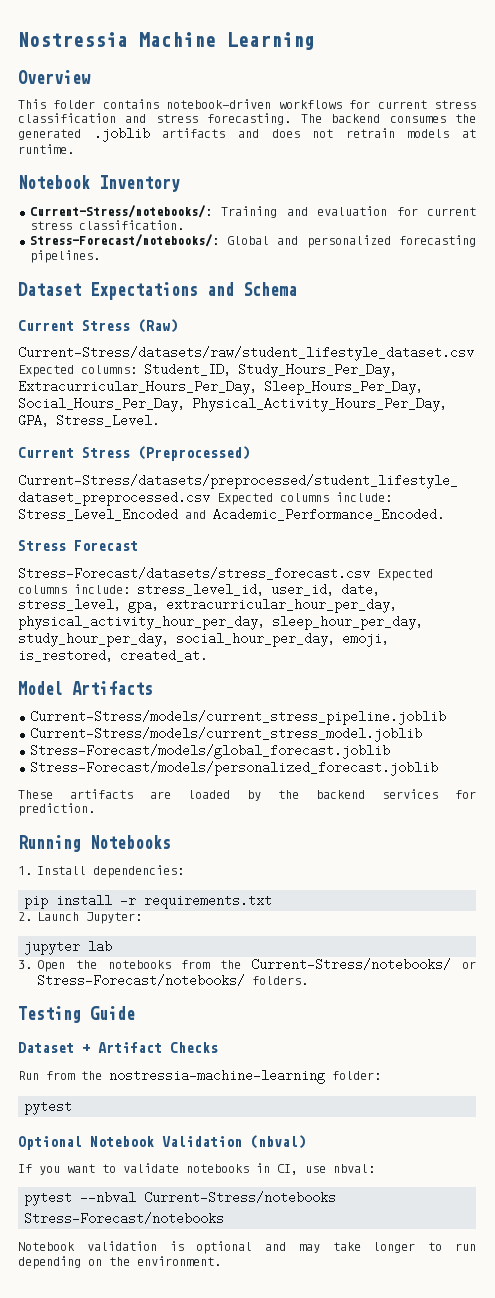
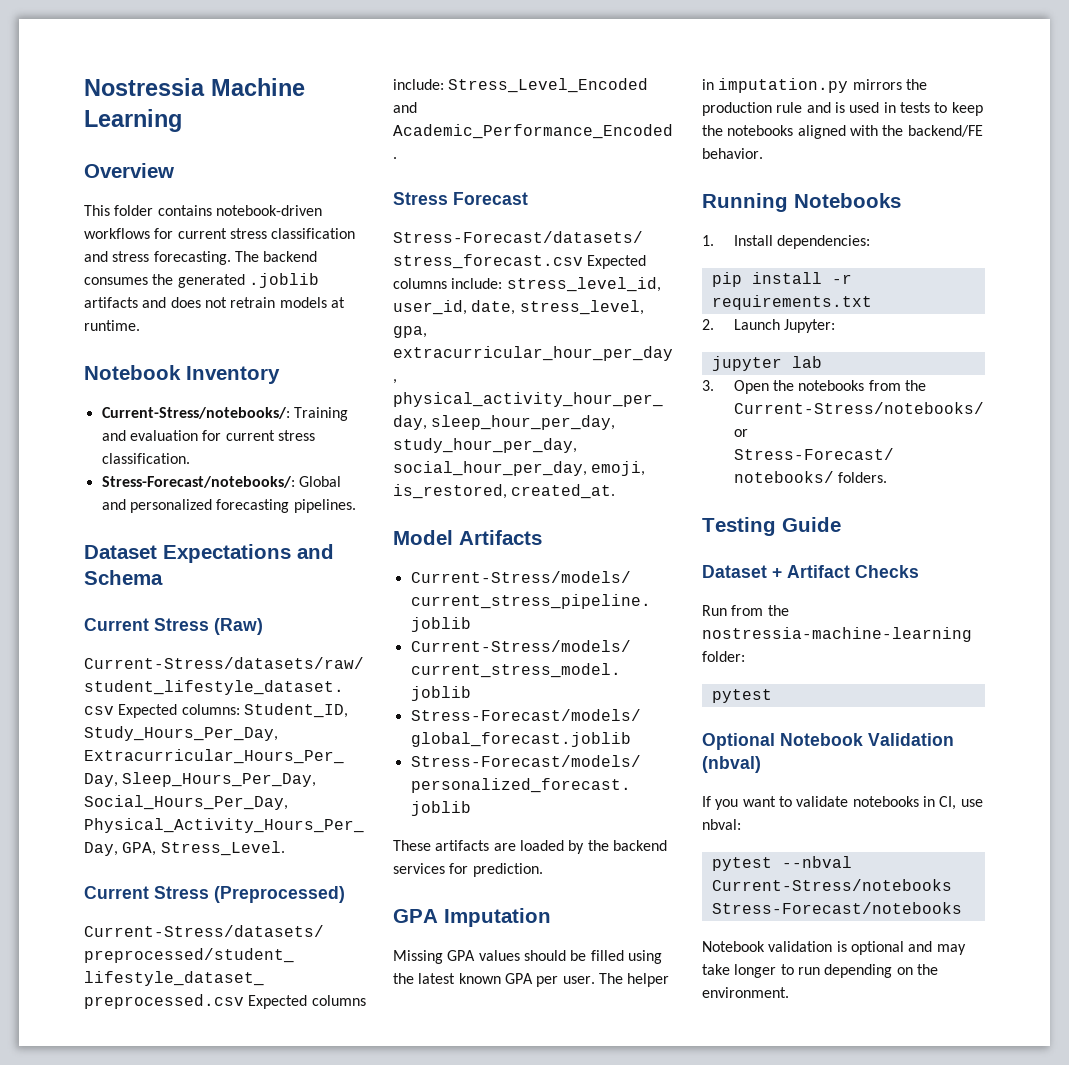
+ GPA Imputation
+ Missing GPA values should be filled using the latest known GPA per user. The helper in imputation.py mirrors the production rule and is used in tests to keep the notebooks aligned with the backend/FE behavior.

